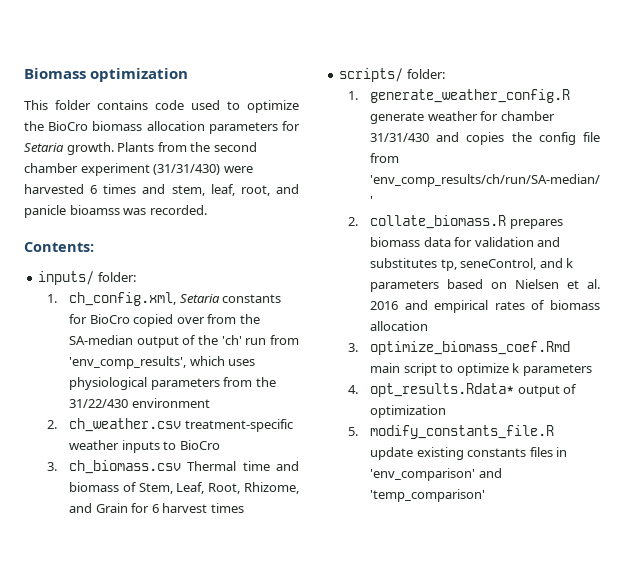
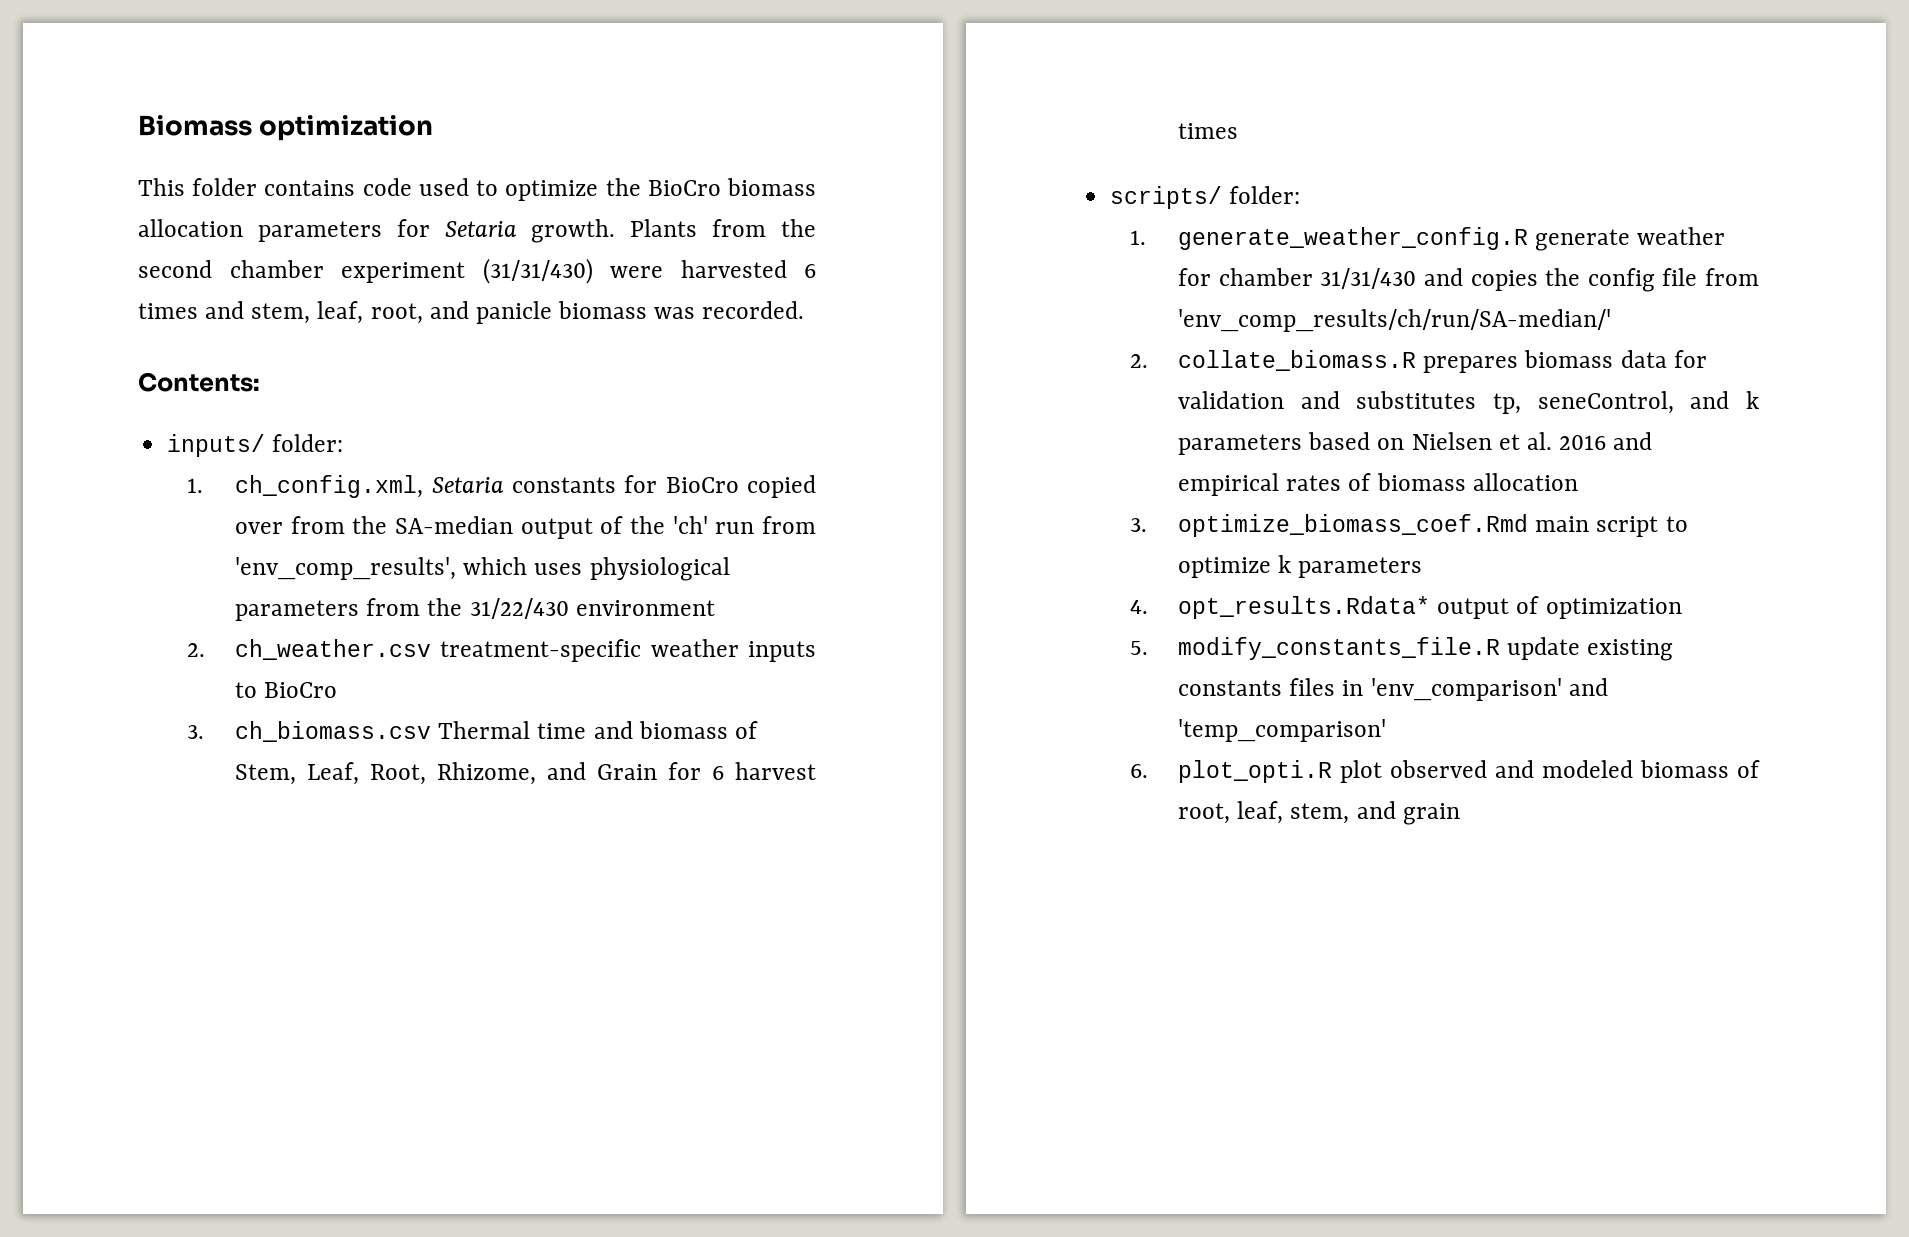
- Plants from the second chamber experiment (31/31/430) were harvested 6 times and stem, leaf, root, and panicle bioamss was recorded.
+ Plants from the second chamber experiment (31/31/430) were harvested 6 times and stem, leaf, root, and panicle biomass was recorded.
+ 6. plot_opti.R plot observed and modeled biomass of root, leaf, stem, and grain

